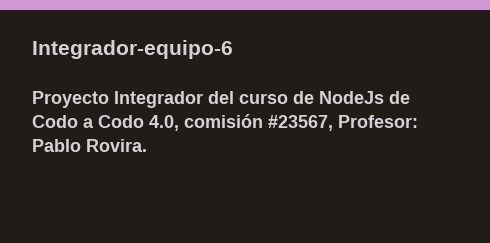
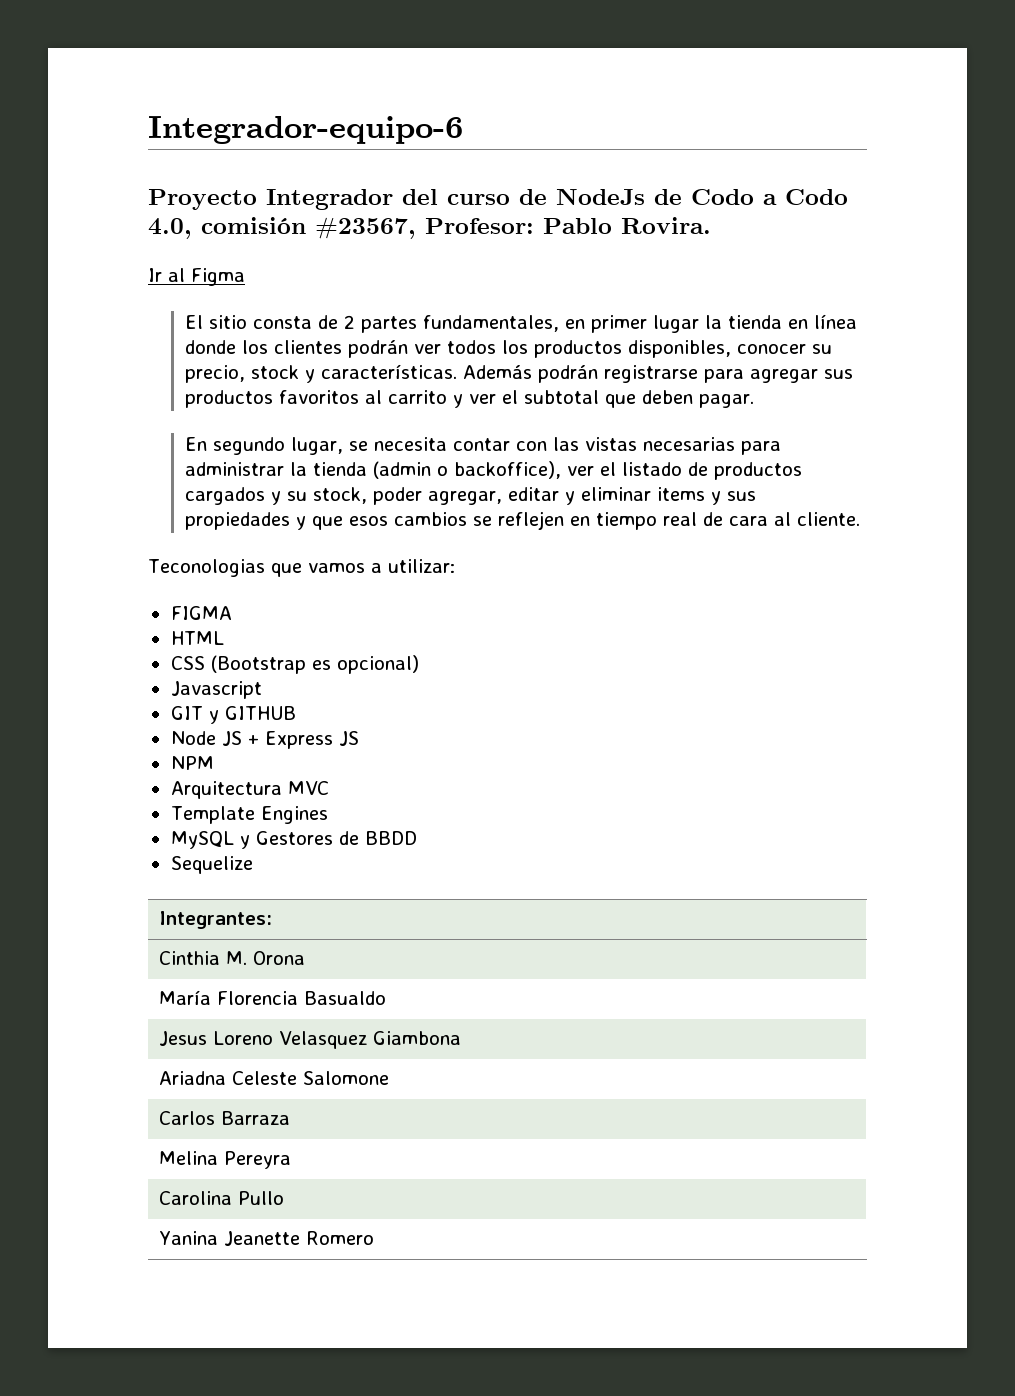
+ Ir al Figma
+ El sitio consta de 2 partes fundamentales, en primer lugar la tienda en línea donde los clientes podrán ver todos los productos disponibles, conocer su precio, stock y características. Además podrán registrarse para agregar sus productos favoritos al carrito y ver el subtotal que deben pagar.
+ En segundo lugar, se necesita contar con las vistas necesarias para administrar la tienda (admin o backoffice), ver el listado de productos cargados y su stock, poder agregar, editar y eliminar items y sus propiedades y que esos cambios se reflejen en tiempo real de cara al cliente.
+ Teconologias que vamos a utilizar:
+ FIGMA
+ HTML
+ CSS (Bootstrap es opcional)
+ Javascript
+ GIT y GITHUB
+ Node JS + Express JS
+ NPM
+ Arquitectura MVC
+ Template Engines
+ MySQL y Gestores de BBDD
+ Sequelize
+ Integrantes:
+ Cinthia M. Orona
+ María Florencia Basualdo
+ Jesus Loreno Velasquez Giambona
+ Ariadna Celeste Salomone
+ Carlos Barraza
+ Melina Pereyra
+ Carolina Pullo
+ Yanina Jeanette Romero

